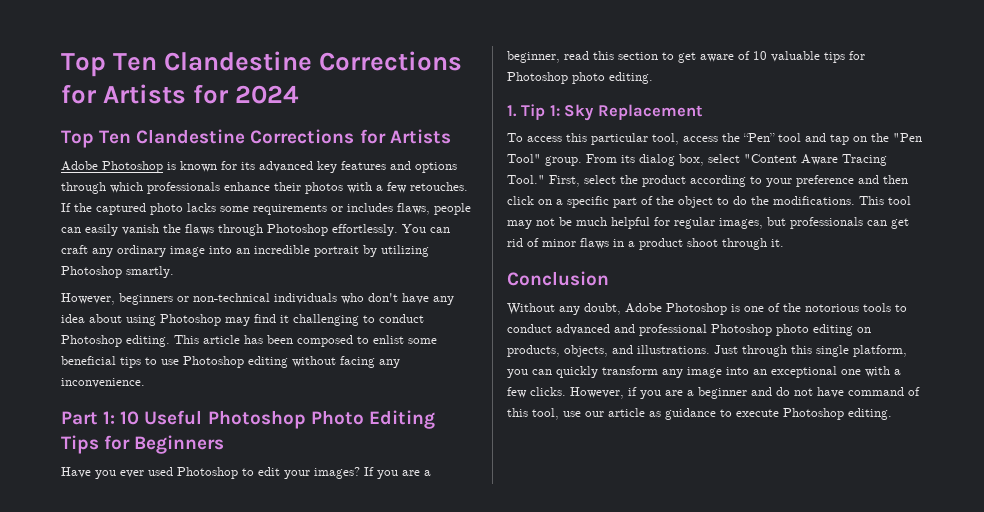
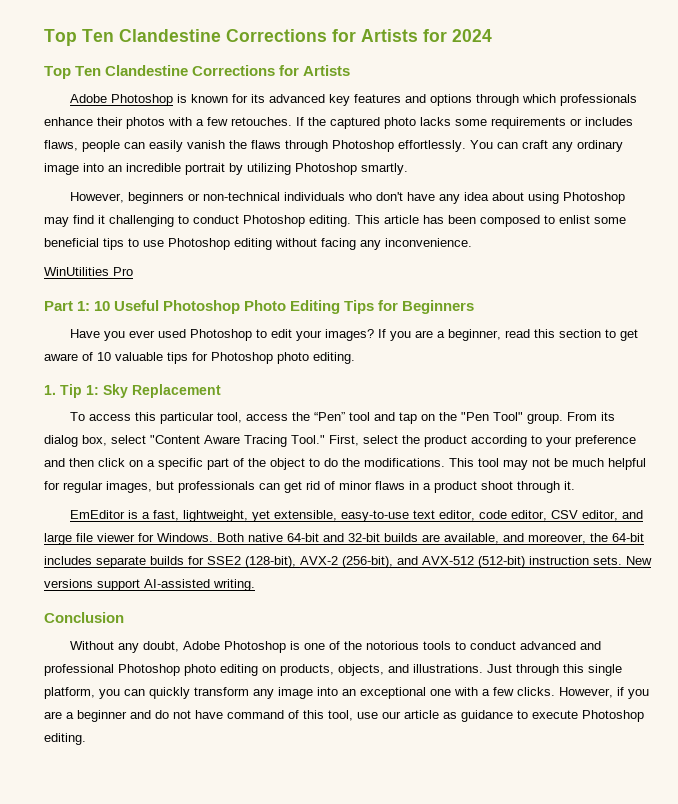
+ WinUtilities Pro
+ EmEditor is a fast, lightweight, yet extensible, easy-to-use text editor, code editor, CSV editor, and large file viewer for Windows. Both native 64-bit and 32-bit builds are available, and moreover, the 64-bit includes separate builds for SSE2 (128-bit), AVX-2 (256-bit), and AVX-512 (512-bit) instruction sets. New versions support AI-assisted writing.

